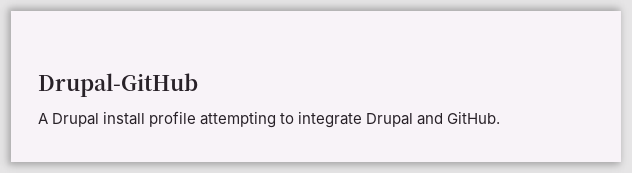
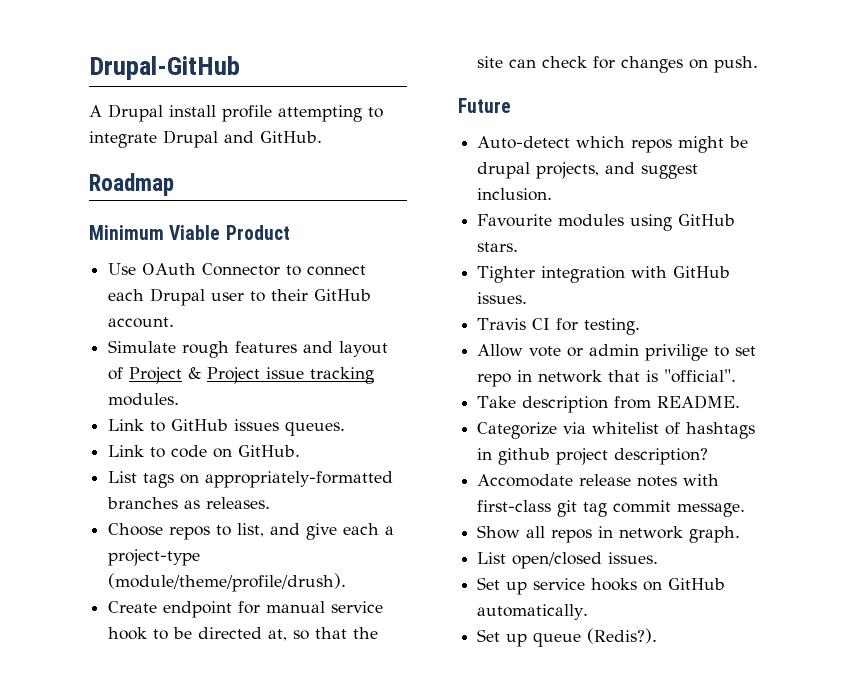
+ Roadmap
+ Minimum Viable Product
+ Use OAuth Connector to connect each Drupal user to their GitHub account.
+ Simulate rough features and layout of Project & Project issue tracking modules.
+ Link to GitHub issues queues.
+ Link to code on GitHub.
+ List tags on appropriately-formatted branches as releases.
+ Choose repos to list, and give each a project-type (module/theme/profile/drush).
+ Create endpoint for manual service hook to be directed at, so that the site can check for changes on push.
+ Future
+ Auto-detect which repos might be drupal projects, and suggest inclusion.
+ Favourite modules using GitHub stars.
+ Tighter integration with GitHub issues.
+ Travis CI for testing.
+ Allow vote or admin privilige to set repo in network that is "official".
+ Take description from README.
+ Categorize via whitelist of hashtags in github project description?
+ Accomodate release notes with first-class git tag commit message.
+ Show all repos in network graph.
+ List open/closed issues.
+ Set up service hooks on GitHub automatically.
+ Set up queue (Redis?).

